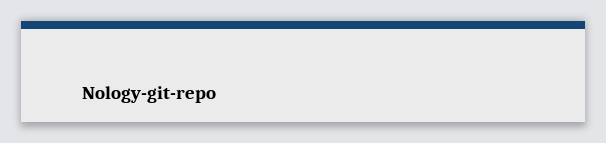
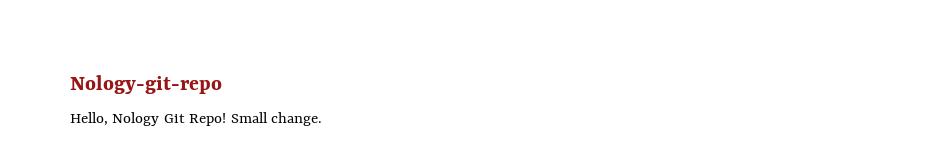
+ Hello, Nology Git Repo! Small change.

